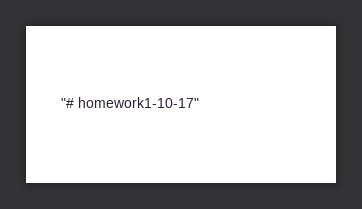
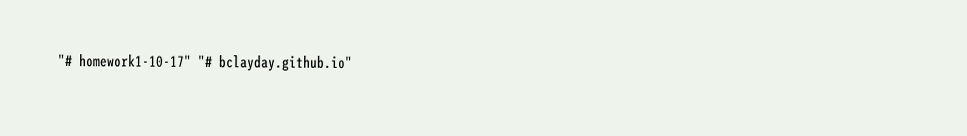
- "# homework1-10-17"
+ "# homework1-10-17" "# bclayday.github.io"

